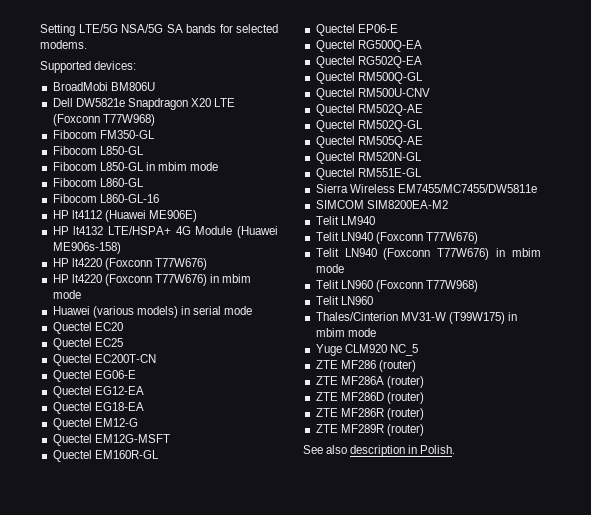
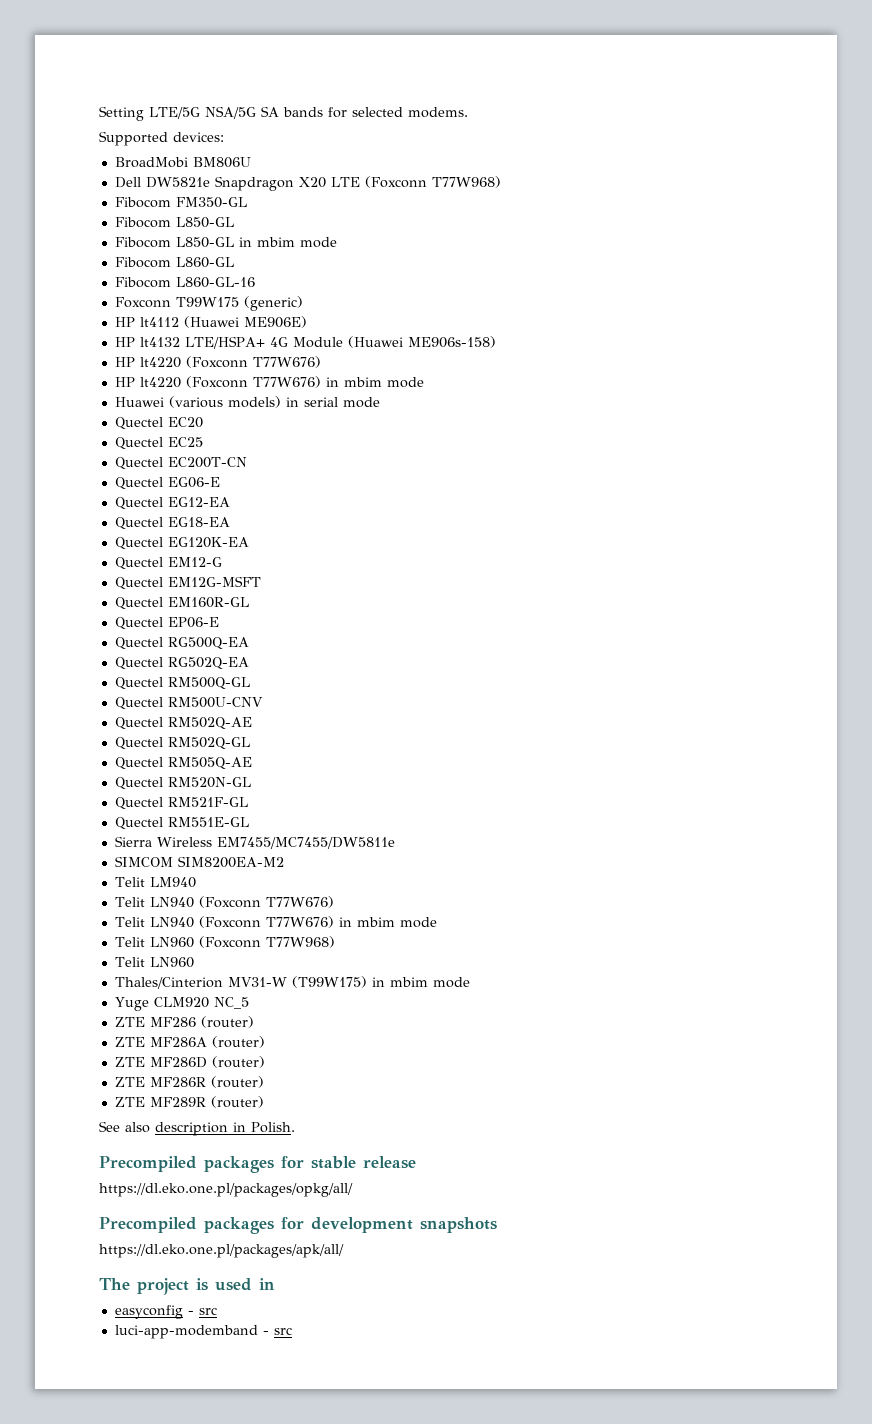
+ Foxconn T99W175 (generic)
+ Quectel EG120K-EA
+ Quectel RM521F-GL
+ Precompiled packages for stable release
+ https://dl.eko.one.pl/packages/opkg/all/
+ Precompiled packages for development snapshots
+ https://dl.eko.one.pl/packages/apk/all/
+ The project is used in
+ easyconfig - src
+ luci-app-modemband - src

